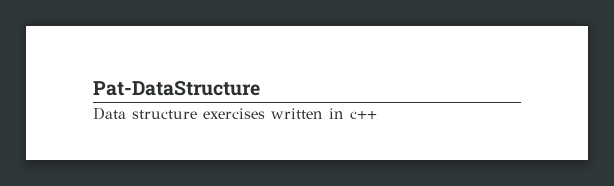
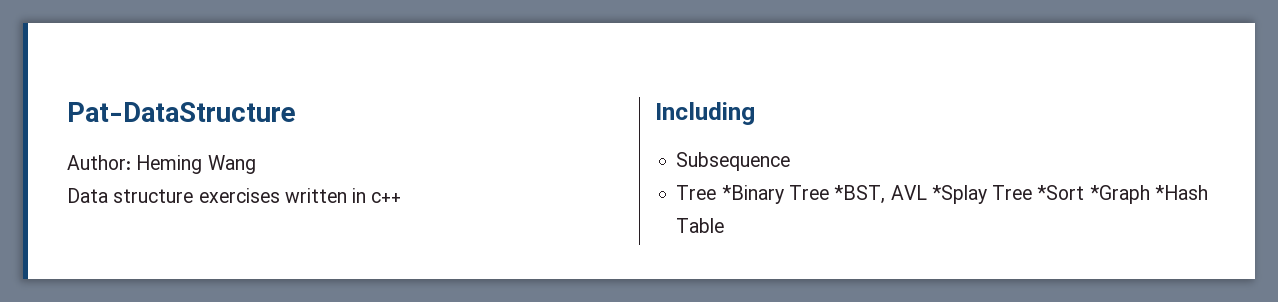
+ Author: Heming Wang
+ Including
+ Subsequence
+ Tree *Binary Tree *BST, AVL *Splay Tree *Sort *Graph *Hash Table

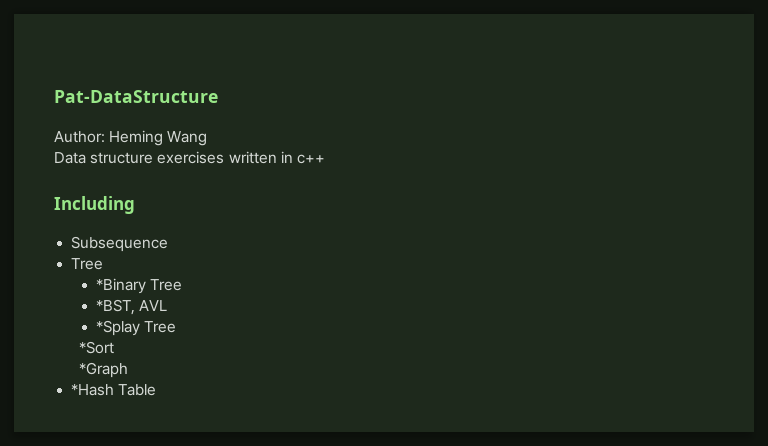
  Subsequence
- Tree *Binary Tree *BST, AVL *Splay Tree *Sort *Graph *Hash Table
+ Tree
+ *Binary Tree
+ *BST, AVL
+ *Splay Tree
+ *Sort
+ *Graph
+ *Hash Table

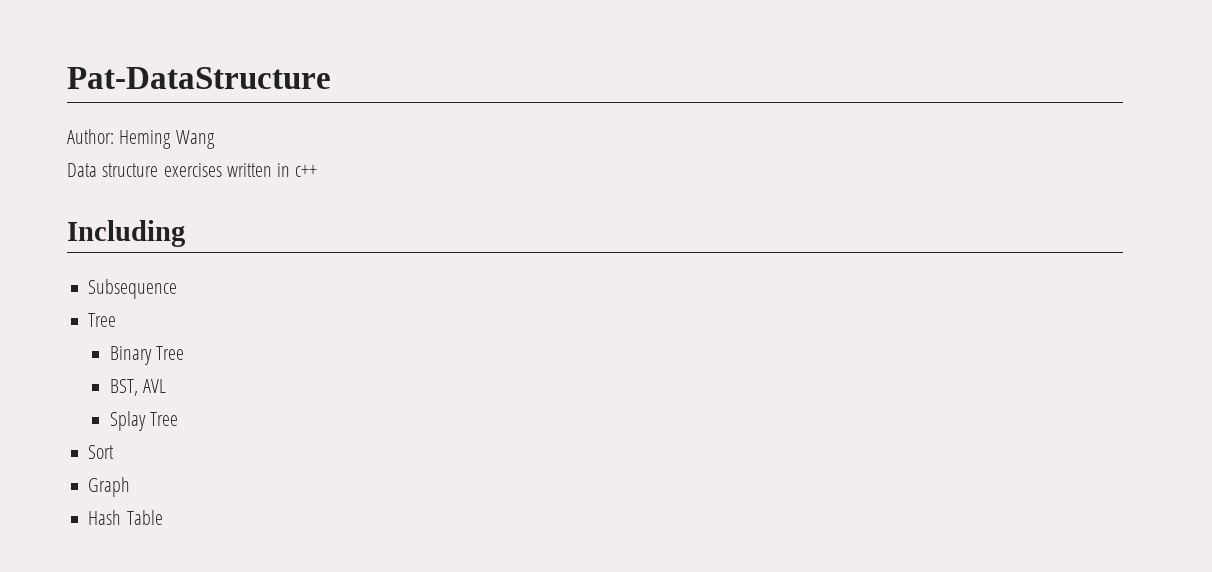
- *Binary Tree
- *BST, AVL
+ Binary Tree
+ BST, AVL
- *Splay Tree
- *Sort
- *Graph
- *Hash Table
+ Splay Tree
+ Sort
+ Graph
+ Hash Table

